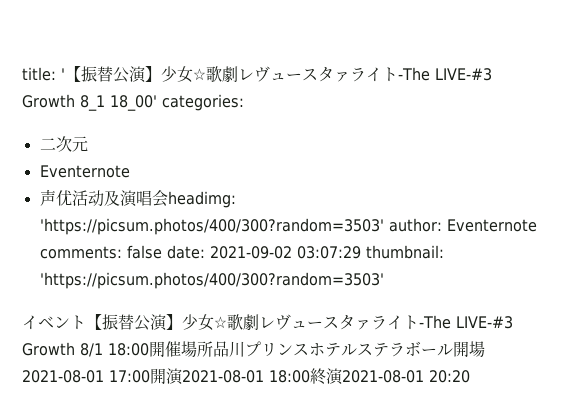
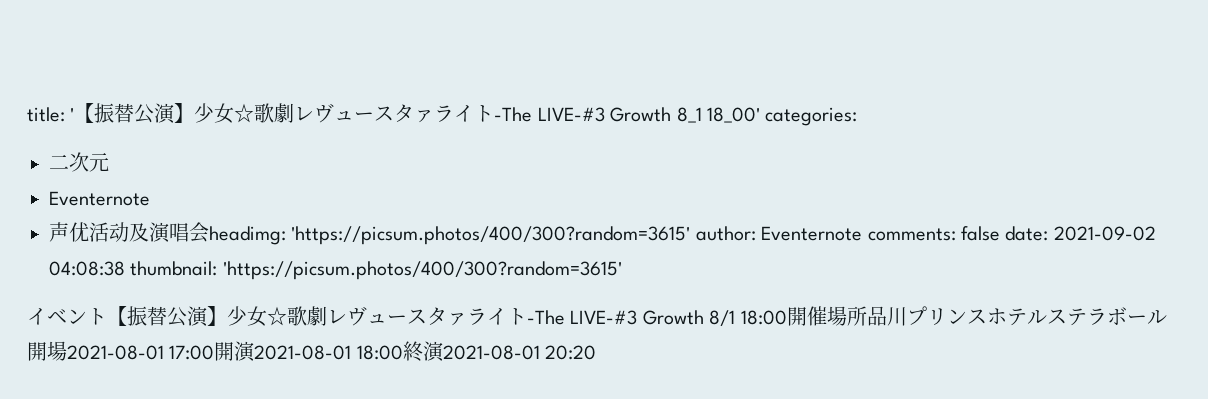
- 声优活动及演唱会headimg: 'https://picsum.photos/400/300?random=3503' author: Eventernote comments: false date: 2021-09-02 03:07:29 thumbnail: 'https://picsum.photos/400/300?random=3503'
+ 声优活动及演唱会headimg: 'https://picsum.photos/400/300?random=3615' author: Eventernote comments: false date: 2021-09-02 04:08:38 thumbnail: 'https://picsum.photos/400/300?random=3615'

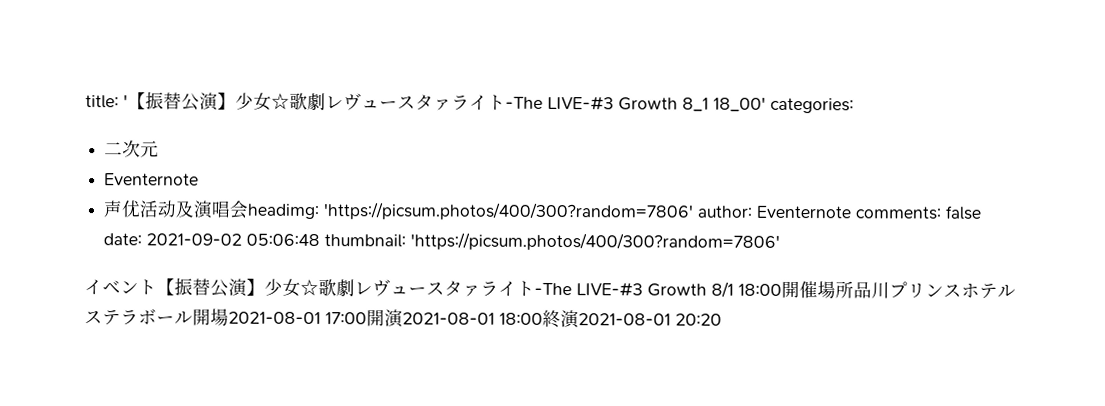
- 声优活动及演唱会headimg: 'https://picsum.photos/400/300?random=3615' author: Eventernote comments: false date: 2021-09-02 04:08:38 thumbnail: 'https://picsum.photos/400/300?random=3615'
+ 声优活动及演唱会headimg: 'https://picsum.photos/400/300?random=7806' author: Eventernote comments: false date: 2021-09-02 05:06:48 thumbnail: 'https://picsum.photos/400/300?random=7806'

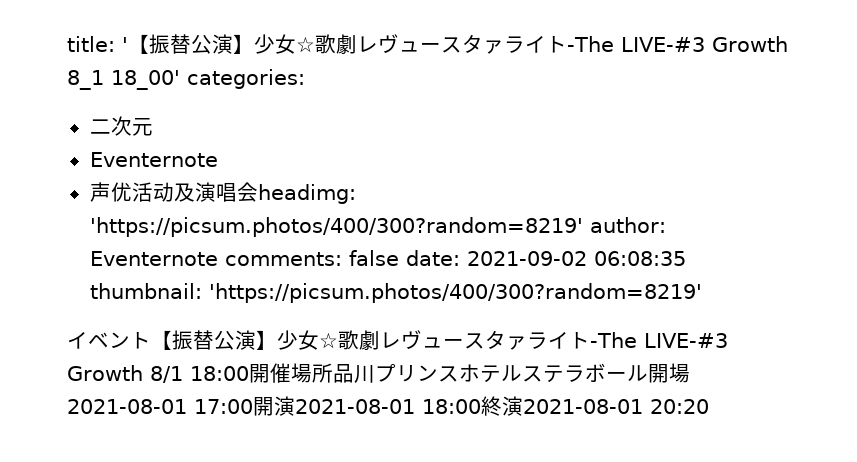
- 声优活动及演唱会headimg: 'https://picsum.photos/400/300?random=7806' author: Eventernote comments: false date: 2021-09-02 05:06:48 thumbnail: 'https://picsum.photos/400/300?random=7806'
+ 声优活动及演唱会headimg: 'https://picsum.photos/400/300?random=8219' author: Eventernote comments: false date: 2021-09-02 06:08:35 thumbnail: 'https://picsum.photos/400/300?random=8219'

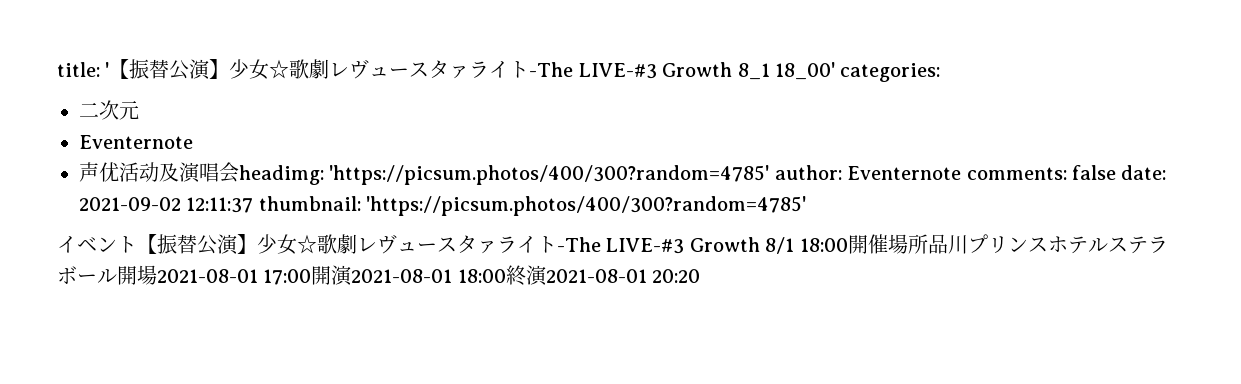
- 声优活动及演唱会headimg: 'https://picsum.photos/400/300?random=8219' author: Eventernote comments: false date: 2021-09-02 06:08:35 thumbnail: 'https://picsum.photos/400/300?random=8219'
+ 声优活动及演唱会headimg: 'https://picsum.photos/400/300?random=4785' author: Eventernote comments: false date: 2021-09-02 12:11:37 thumbnail: 'https://picsum.photos/400/300?random=4785'

